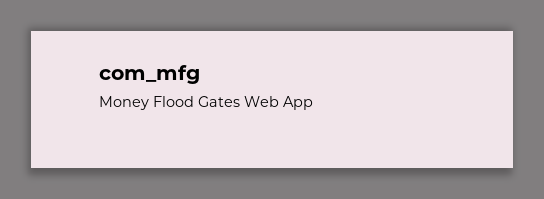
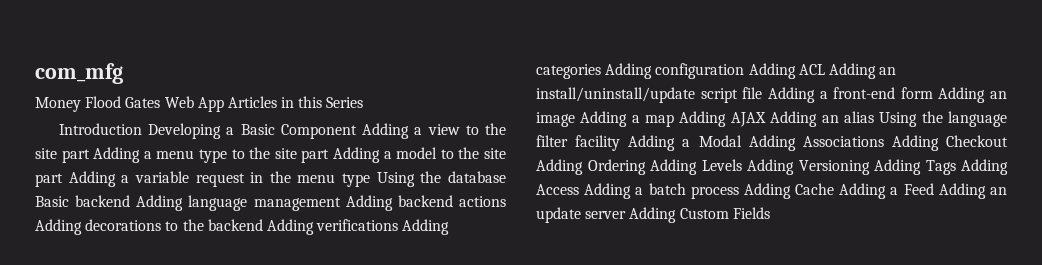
- Money Flood Gates Web App
+ Money Flood Gates Web App Articles in this Series
+ Introduction Developing a Basic Component Adding a view to the site part Adding a menu type to the site part Adding a model to the site part Adding a variable request in the menu type Using the database Basic backend Adding language management Adding backend actions Adding decorations to the backend Adding verifications Adding categories Adding configuration Adding ACL Adding an install/uninstall/update script file Adding a front-end form Adding an image Adding a map Adding AJAX Adding an alias Using the language filter facility Adding a Modal Adding Associations Adding Checkout Adding Ordering Adding Levels Adding Versioning Adding Tags Adding Access Adding a batch process Adding Cache Adding a Feed Adding an update server Adding Custom Fields

